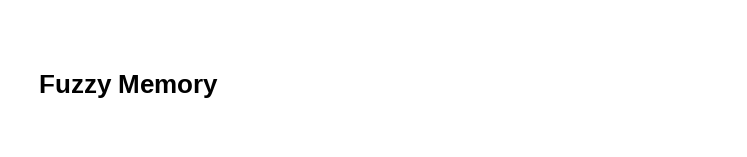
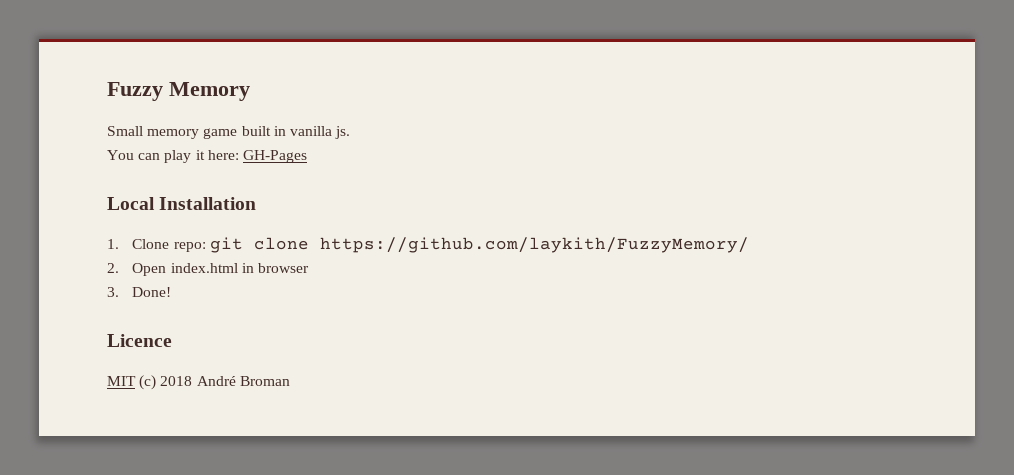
+ Small memory game built in vanilla js.
+ You can play it here: GH-Pages
+ Local Installation
+ 1. Clone repo: git clone https://github.com/laykith/FuzzyMemory/
+ 2. Open index.html in browser
+ 3. Done!
+ Licence
+ MIT (c) 2018 André Broman

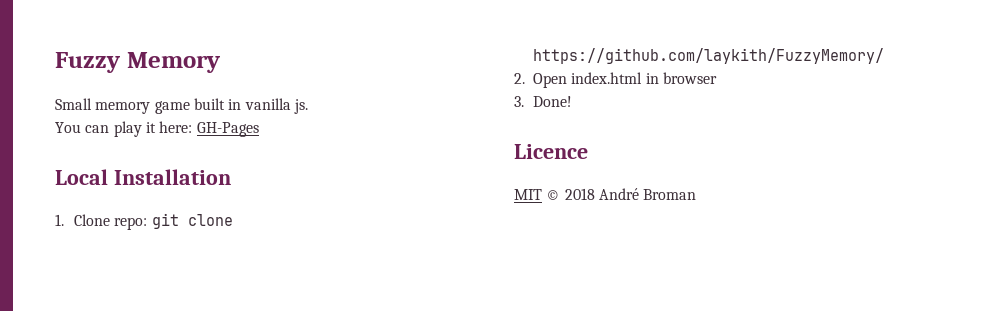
- MIT (c) 2018 André Broman
+ MIT © 2018 André Broman

